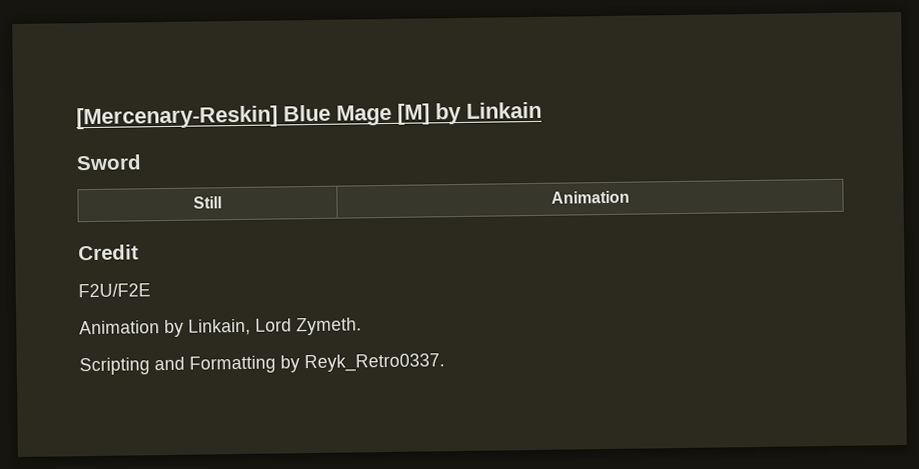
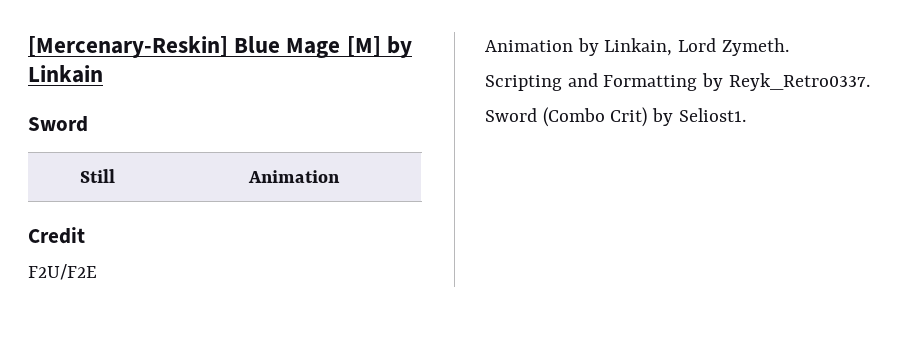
+ Sword (Combo Crit) by Seliost1.

